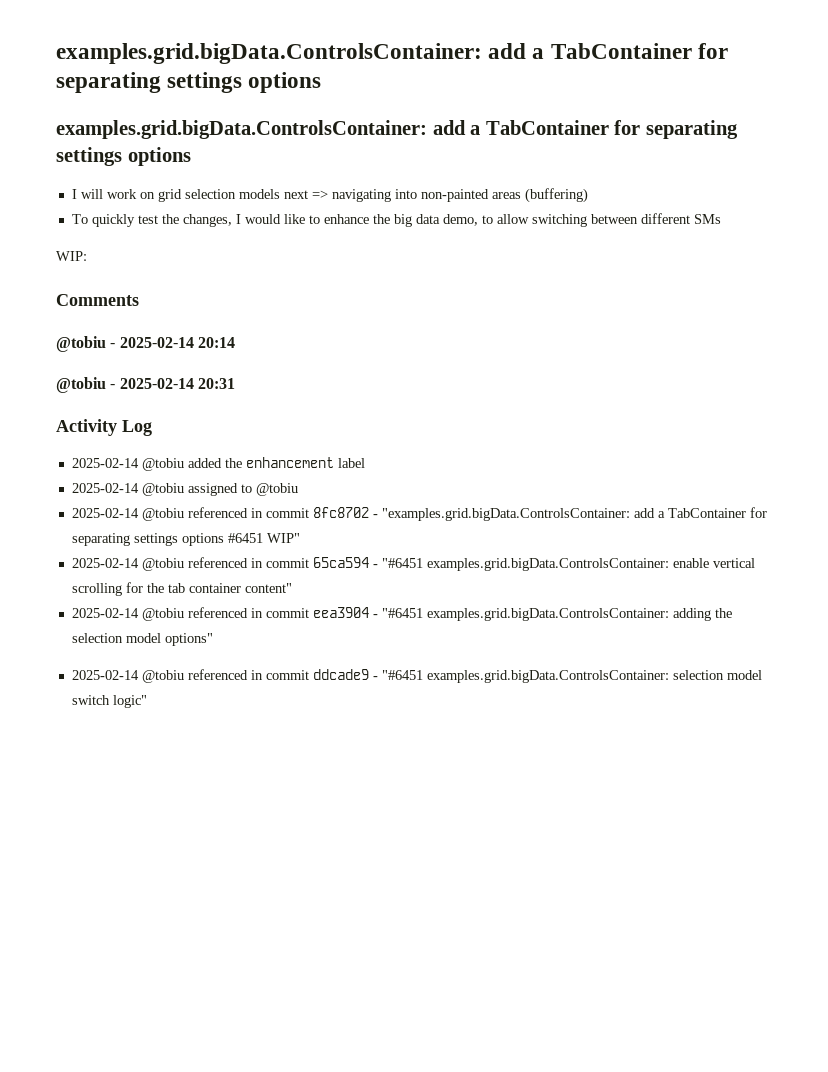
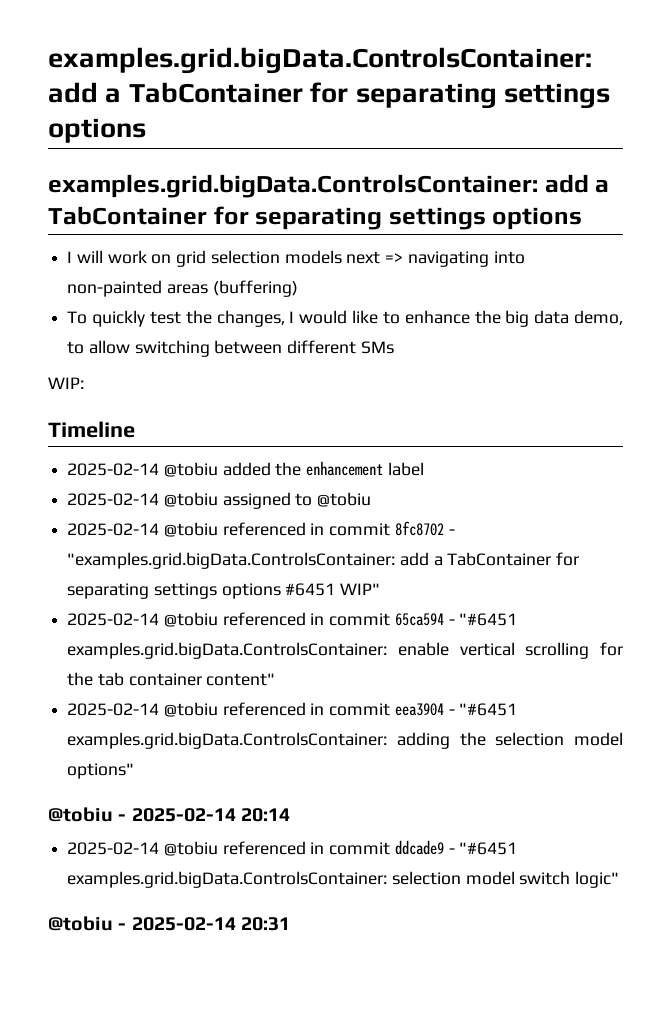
- Comments
- @tobiu - 2025-02-14 20:14
- @tobiu - 2025-02-14 20:31
- Activity Log
+ Timeline
+ @tobiu - 2025-02-14 20:14
+ @tobiu - 2025-02-14 20:31

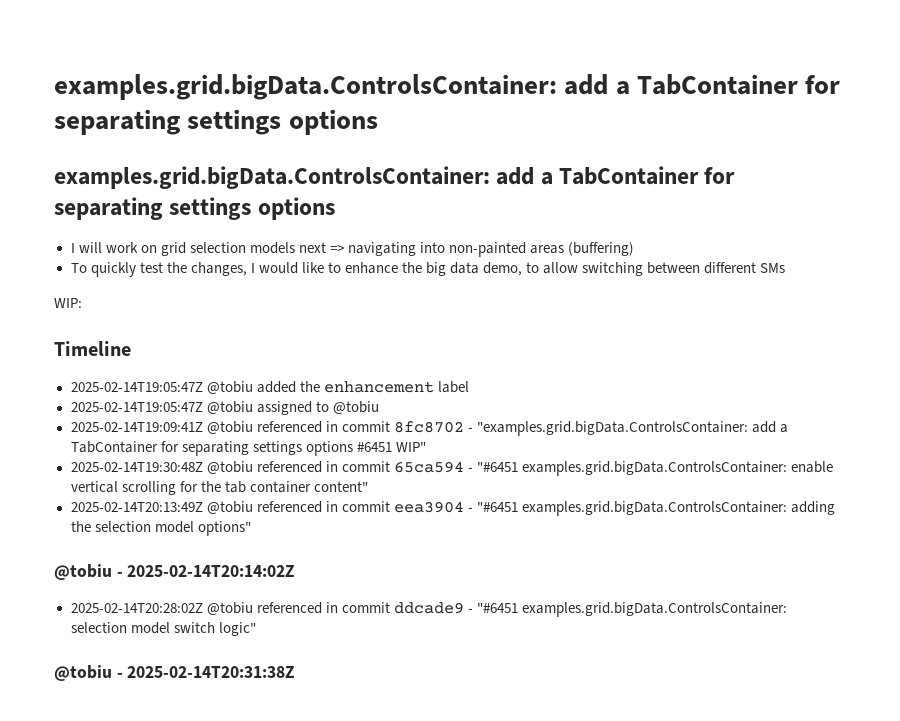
- 2025-02-14 @tobiu added the enhancement label
+ 2025-02-14T19:05:47Z @tobiu added the enhancement label
- 2025-02-14 @tobiu assigned to @tobiu
+ 2025-02-14T19:05:47Z @tobiu assigned to @tobiu
- 2025-02-14 @tobiu referenced in commit 8fc8702 - "examples.grid.bigData.ControlsContainer: add a TabContainer for separating settings options #6451 WIP"
+ 2025-02-14T19:09:41Z @tobiu referenced in commit 8fc8702 - "examples.grid.bigData.ControlsContainer: add a TabContainer for separating settings options #6451 WIP"
- 2025-02-14 @tobiu referenced in commit 65ca594 - "#6451 examples.grid.bigData.ControlsContainer: enable vertical scrolling for the tab container content"
+ 2025-02-14T19:30:48Z @tobiu referenced in commit 65ca594 - "#6451 examples.grid.bigData.ControlsContainer: enable vertical scrolling for the tab container content"
- 2025-02-14 @tobiu referenced in commit eea3904 - "#6451 examples.grid.bigData.ControlsContainer: adding the selection model options"
+ 2025-02-14T20:13:49Z @tobiu referenced in commit eea3904 - "#6451 examples.grid.bigData.ControlsContainer: adding the selection model options"
- @tobiu - 2025-02-14 20:14
- 2025-02-14 @tobiu referenced in commit ddcade9 - "#6451 examples.grid.bigData.ControlsContainer: selection model switch logic"
+ @tobiu - 2025-02-14T20:14:02Z
+ 2025-02-14T20:28:02Z @tobiu referenced in commit ddcade9 - "#6451 examples.grid.bigData.ControlsContainer: selection model switch logic"
- @tobiu - 2025-02-14 20:31
+ @tobiu - 2025-02-14T20:31:38Z

